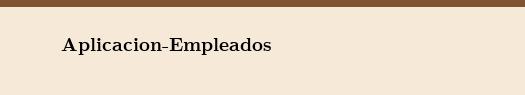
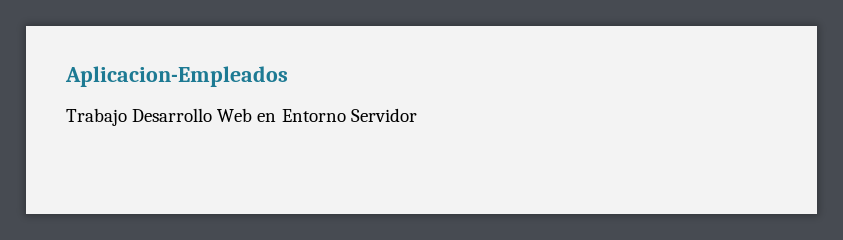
+ Trabajo Desarrollo Web en Entorno Servidor

